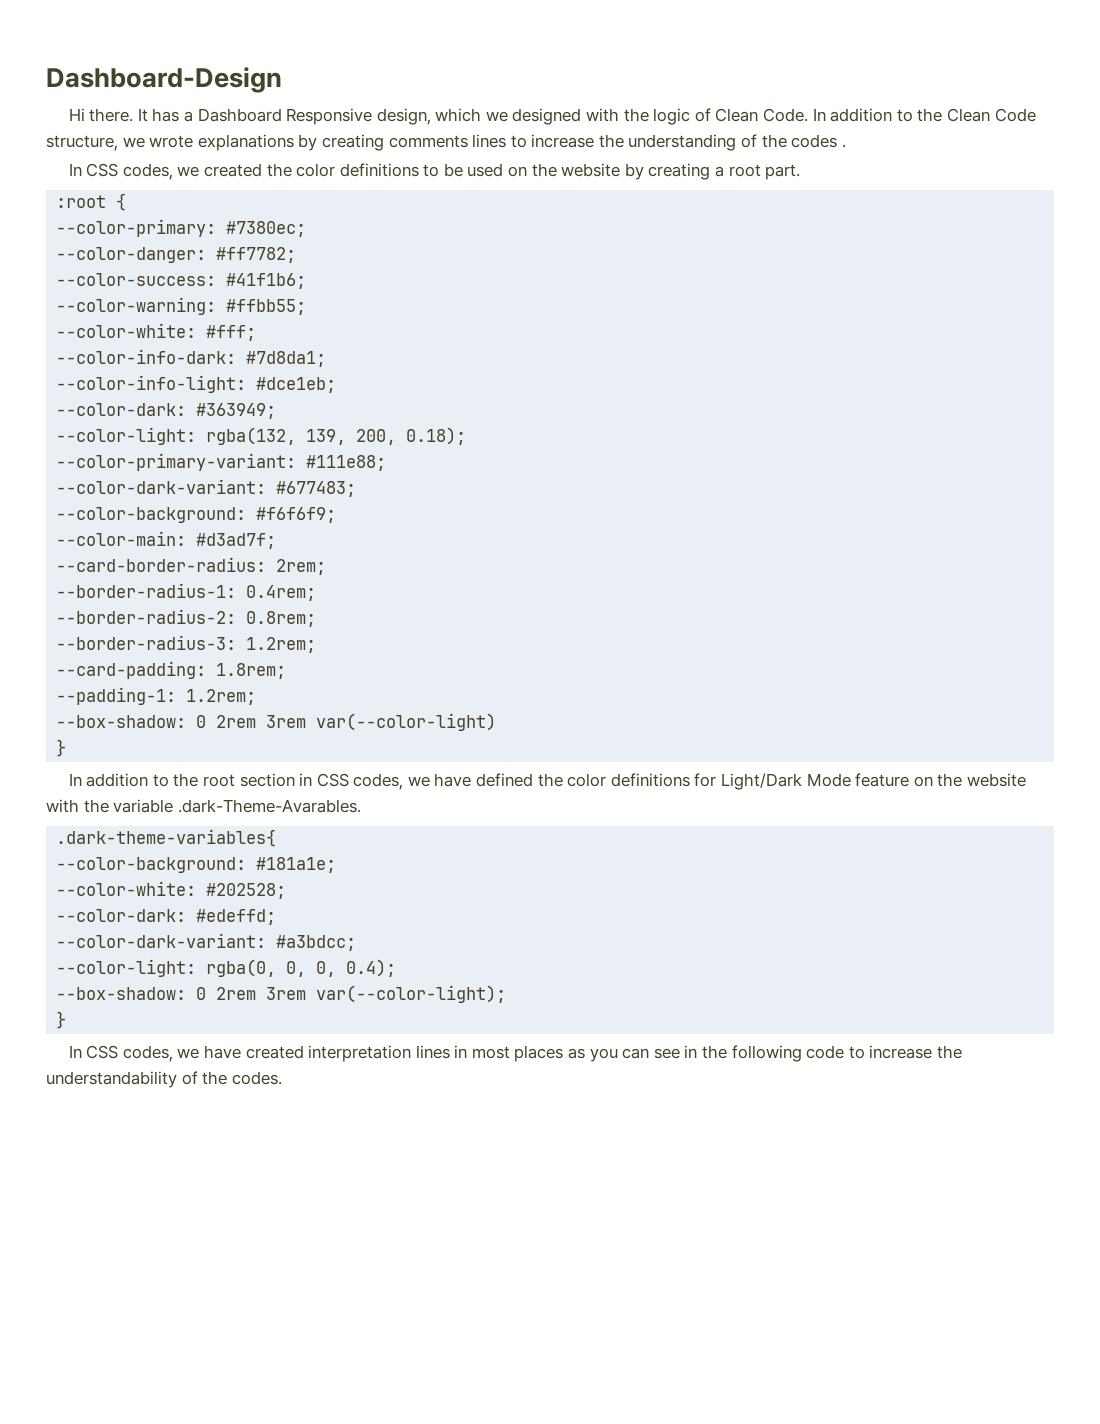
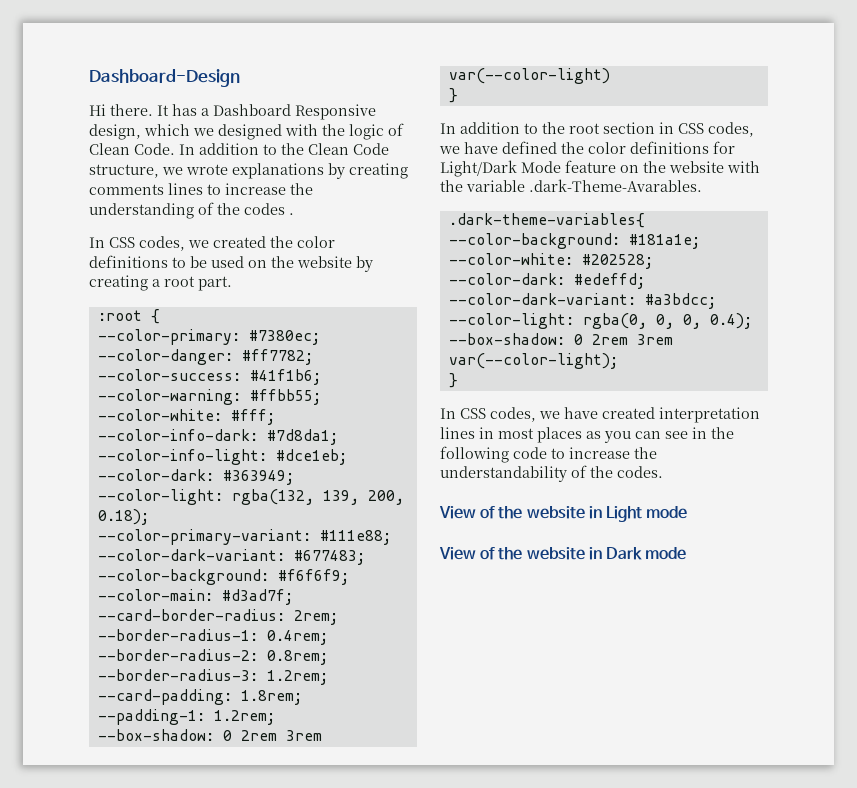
+ View of the website in Light mode
+ View of the website in Dark mode

